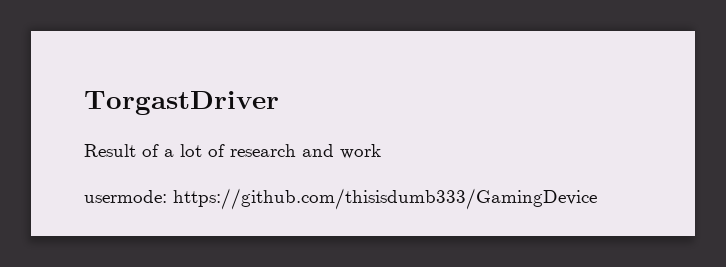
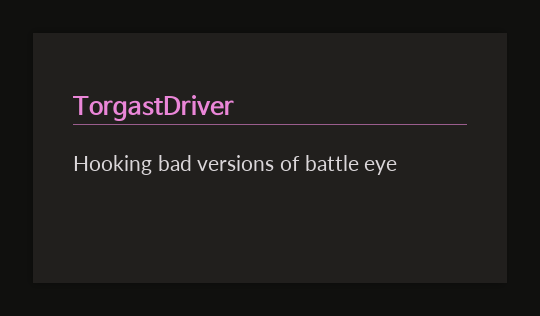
- Result of a lot of research and work
- usermode: https://github.com/thisisdumb333/GamingDevice
+ Hooking bad versions of battle eye

